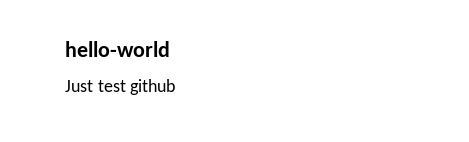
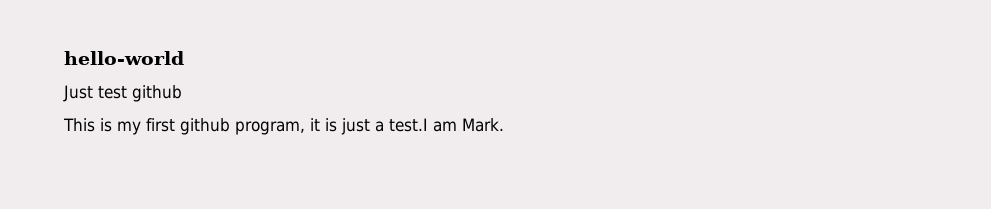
+ This is my first github program, it is just a test.I am Mark.

